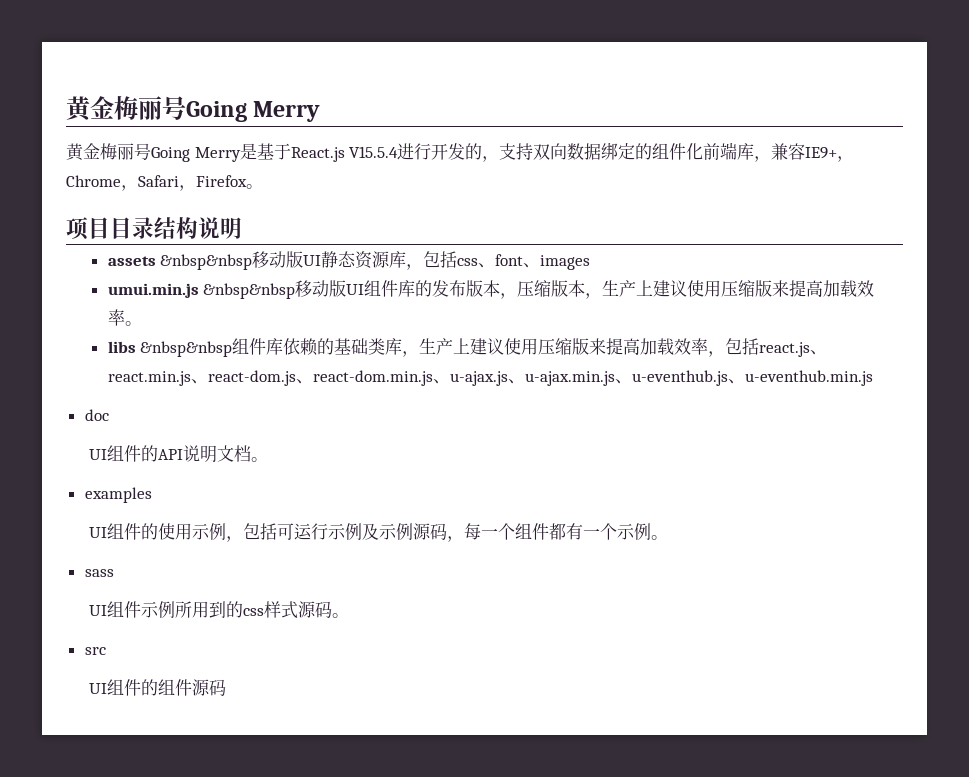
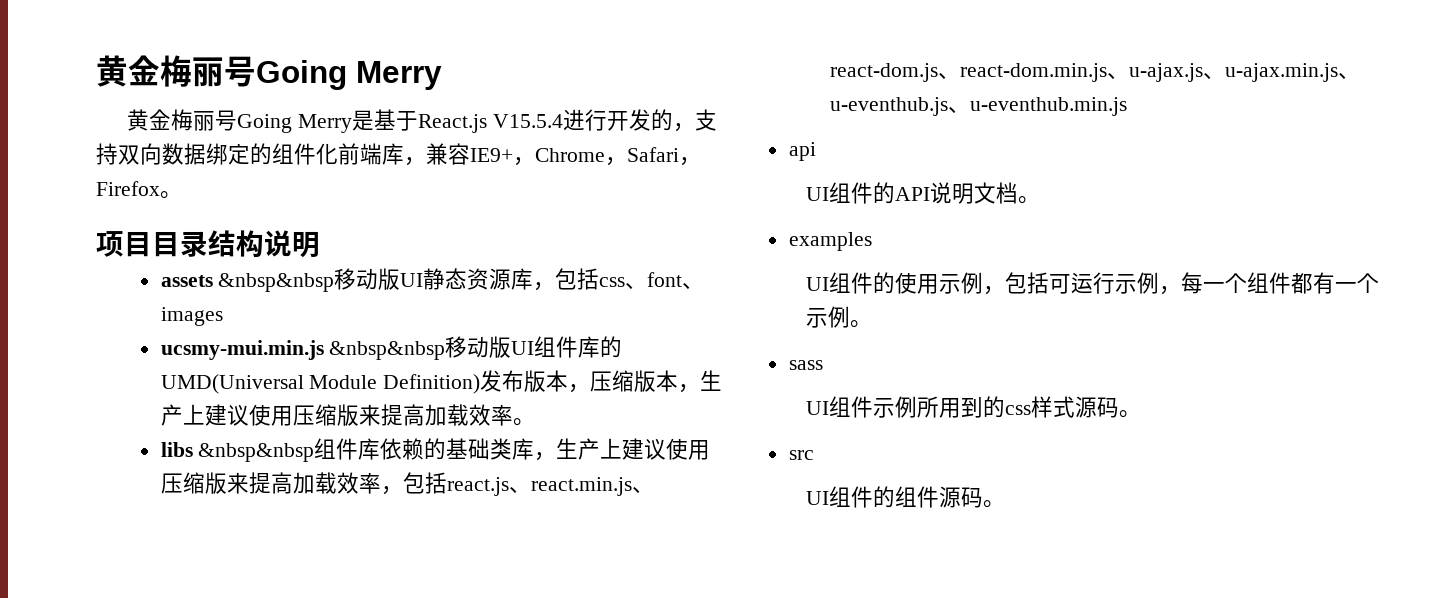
- umui.min.js &nbsp&nbsp移动版UI组件库的发布版本，压缩版本，生产上建议使用压缩版来提高加载效率。
+ ucsmy-mui.min.js &nbsp&nbsp移动版UI组件库的UMD(Universal Module Definition)发布版本，压缩版本，生产上建议使用压缩版来提高加载效率。
- doc
+ api
- UI组件的使用示例，包括可运行示例及示例源码，每一个组件都有一个示例。
+ UI组件的使用示例，包括可运行示例，每一个组件都有一个示例。
- UI组件的组件源码
+ UI组件的组件源码。

